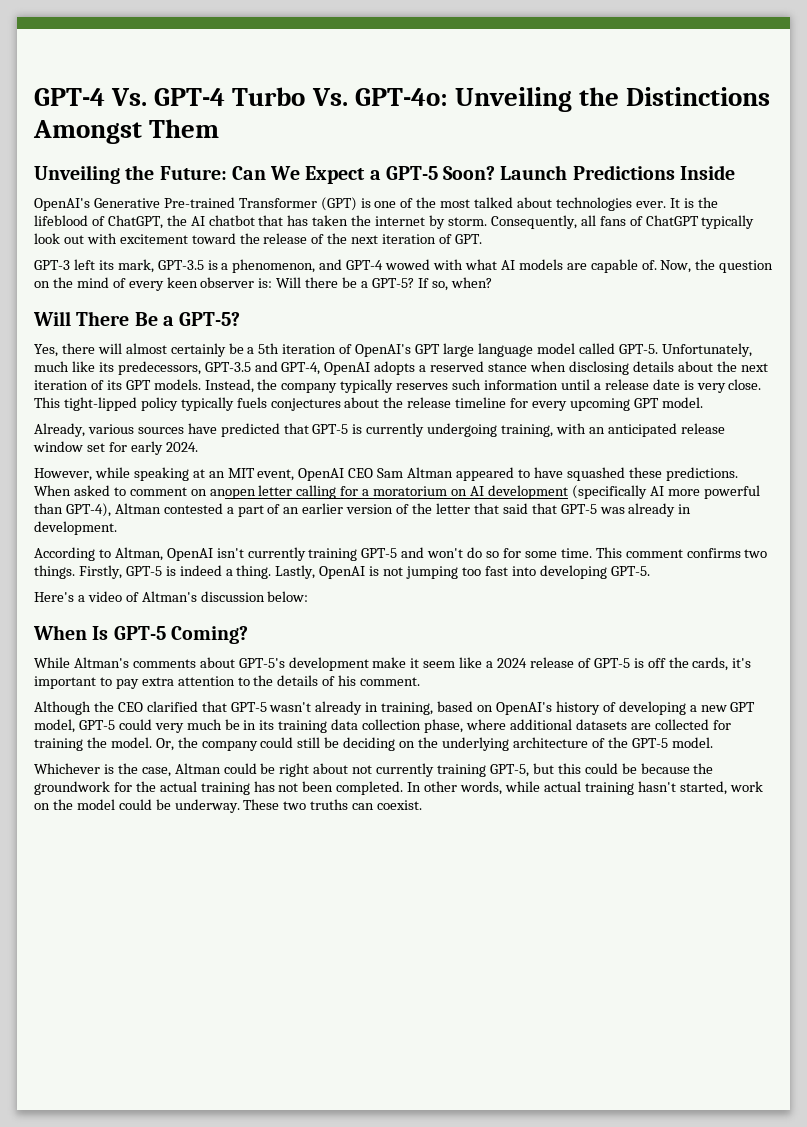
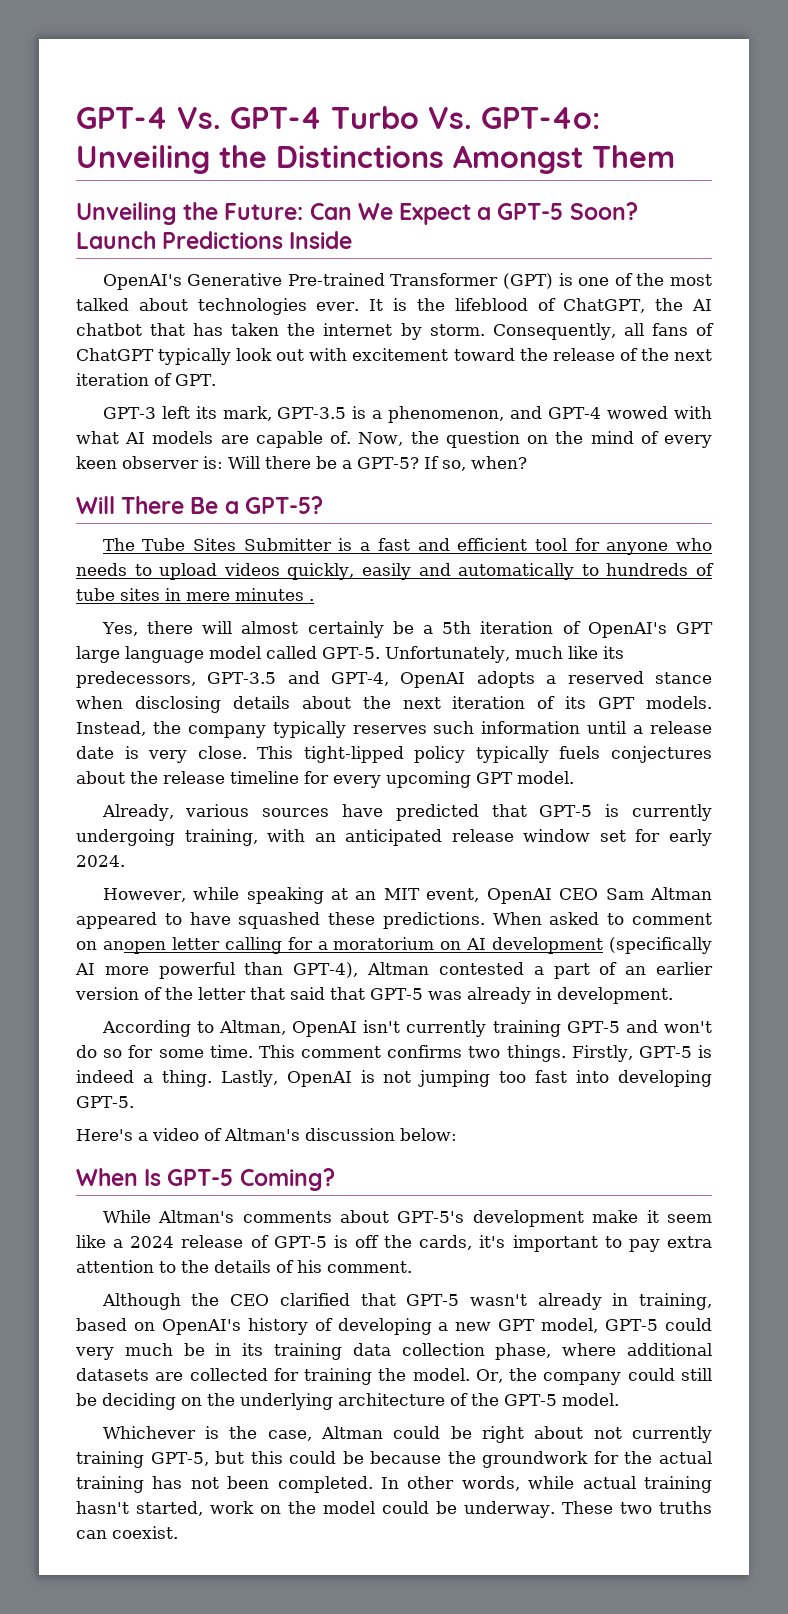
+ The Tube Sites Submitter is a fast and efficient tool for anyone who needs to upload videos quickly, easily and automatically to hundreds of tube sites in mere minutes .

